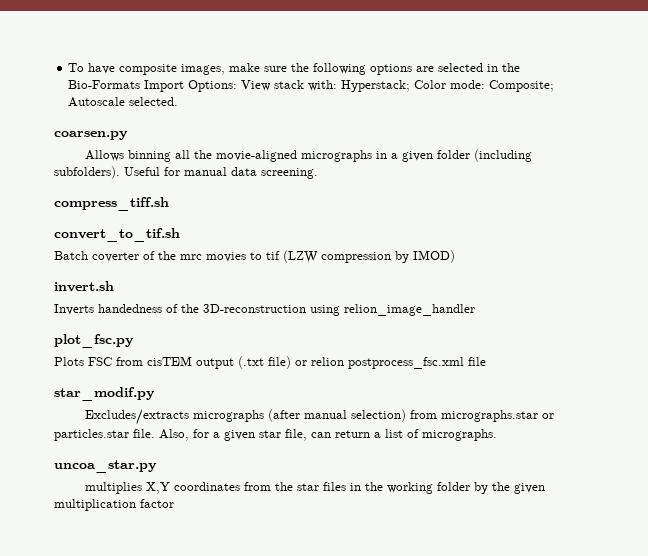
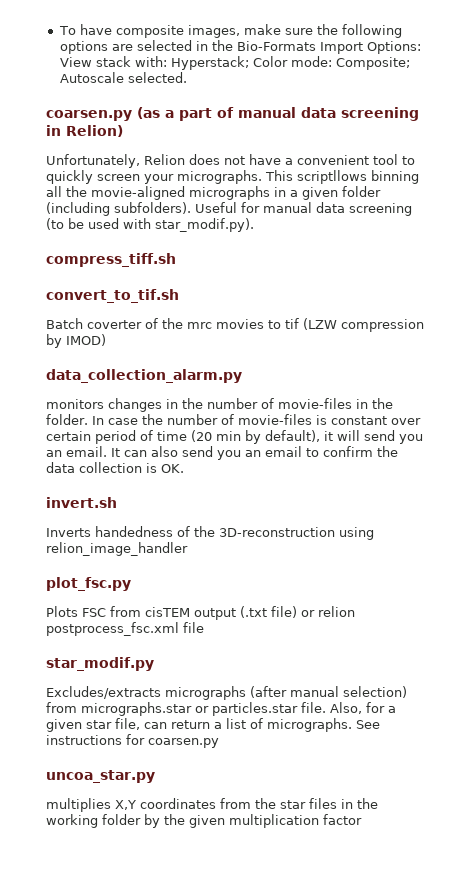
- coarsen.py
- Allows binning all the movie-aligned micrographs in a given folder (including subfolders).
+ coarsen.py (as a part of manual data screening in Relion)
+ Unfortunately, Relion does not have a convenient tool to quickly screen your micrographs. This scriptllows binning all the movie-aligned micrographs in a given folder (including subfolders).
- Useful for manual data screening.
+ Useful for manual data screening (to be used with star_modif.py).
+ data_collection_alarm.py
+ monitors changes in the number of movie-files in the folder. In case the number of movie-files is constant over certain period of time (20 min by default), it will send you an email. It can also send you an email to confirm the data collection is OK.
+ See instructions for coarsen.py

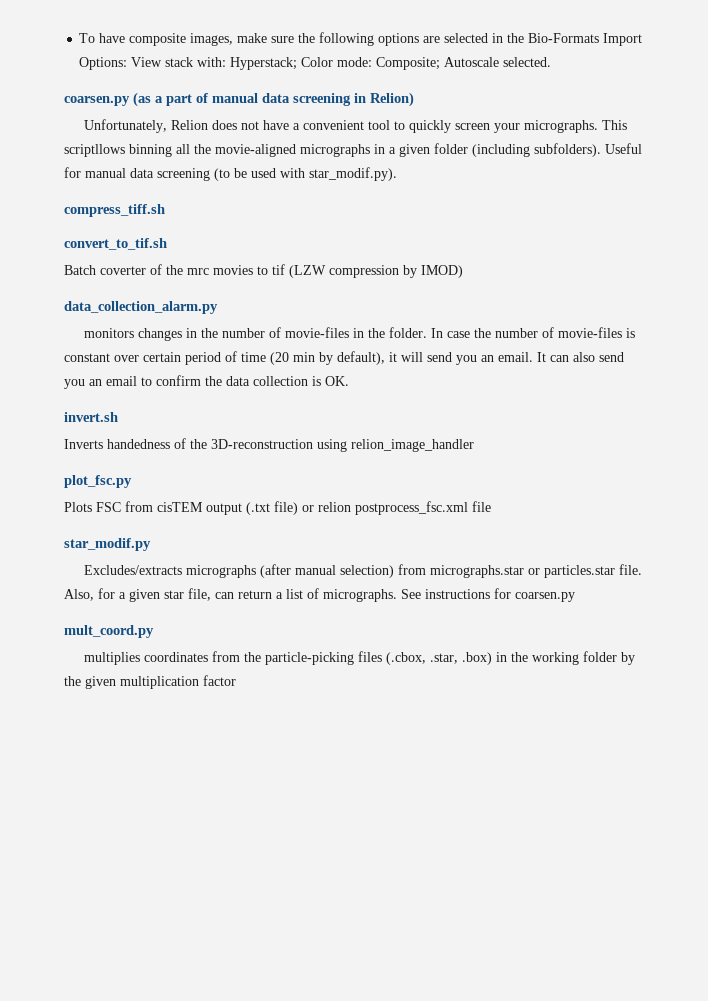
- uncoa_star.py
+ mult_coord.py
- multiplies X,Y coordinates from the star files in the working folder by the given multiplication factor
+ multiplies coordinates from the particle-picking files (.cbox, .star, .box) in the working folder by the given multiplication factor

